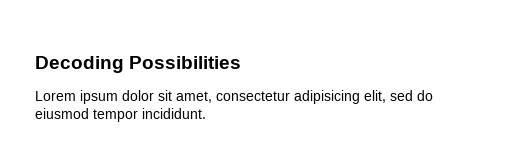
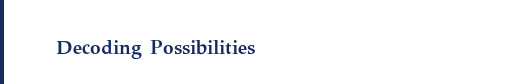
- Lorem ipsum dolor sit amet, consectetur adipisicing elit, sed do eiusmod tempor incididunt.

